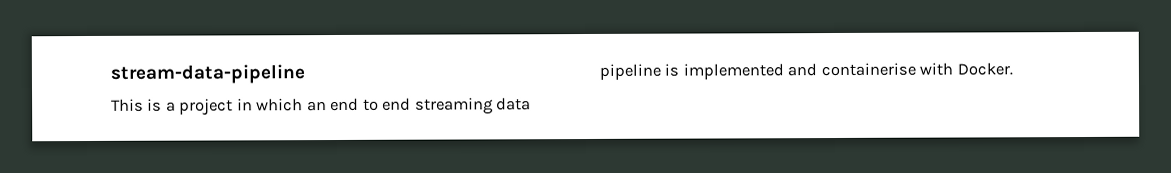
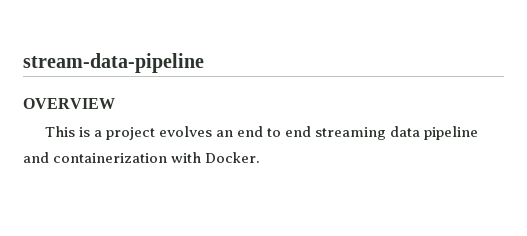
+ OVERVIEW
- This is a project in which an end to end streaming data pipeline is implemented and containerise with Docker.
+ This is a project evolves an end to end streaming data pipeline and containerization with Docker.

